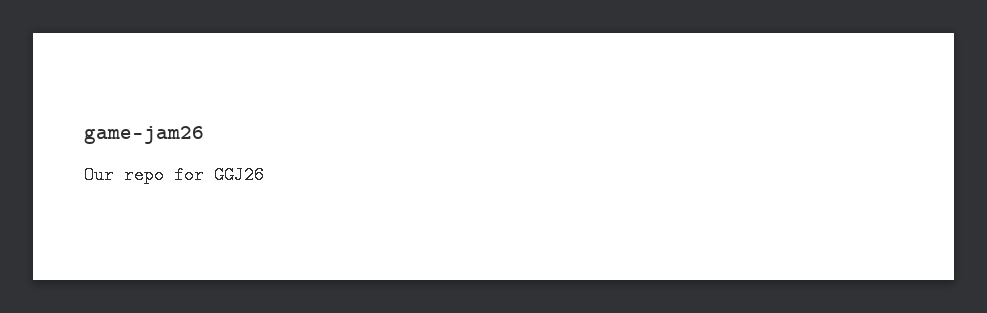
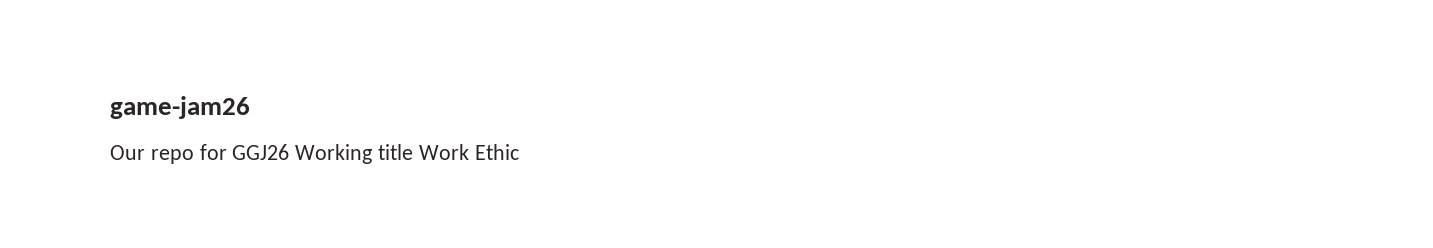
- Our repo for GGJ26
+ Our repo for GGJ26 Working title Work Ethic

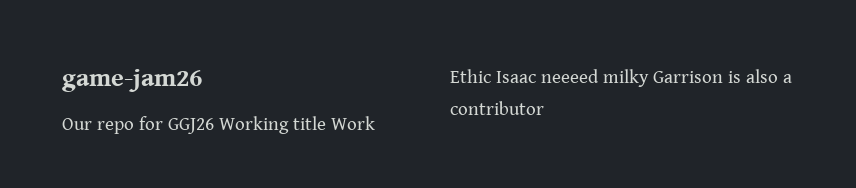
- Our repo for GGJ26 Working title Work Ethic
+ Our repo for GGJ26 Working title Work Ethic Isaac neeeed milky Garrison is also a contributor

